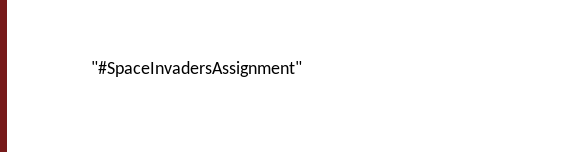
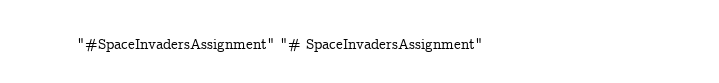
- "#SpaceInvadersAssignment"
+ "#SpaceInvadersAssignment" "# SpaceInvadersAssignment"

